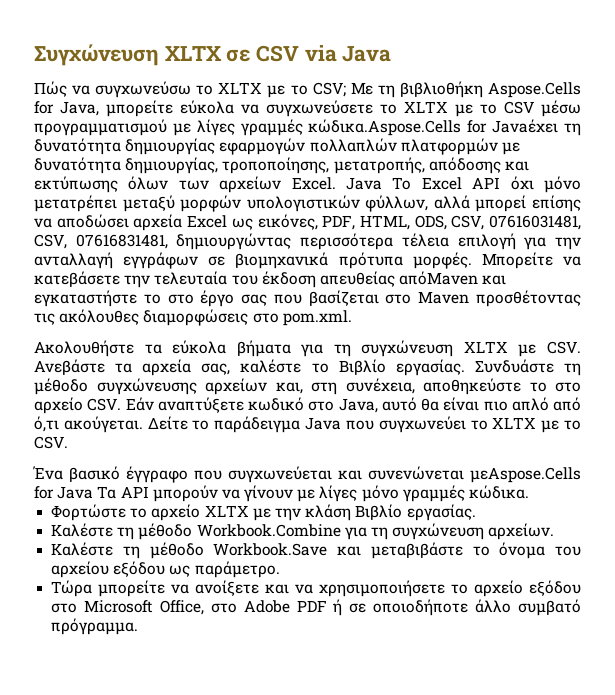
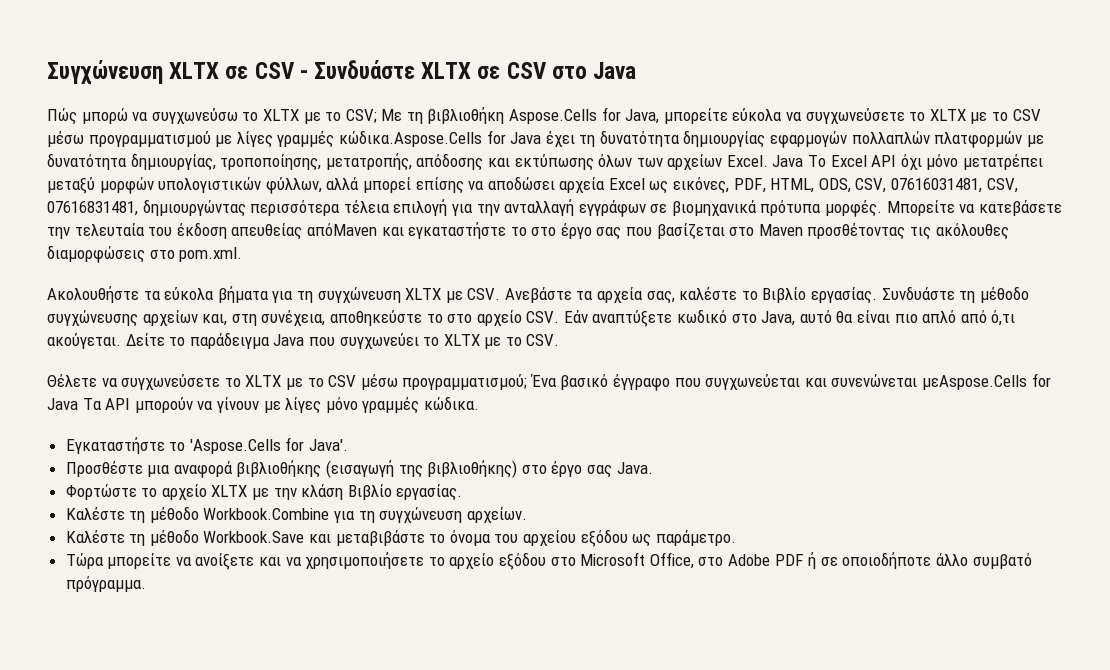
- Συγχώνευση XLTX σε CSV via Java
+ Συγχώνευση XLTX σε CSV - Συνδυάστε XLTX σε CSV στο Java
- Πώς να συγχωνεύσω το XLTX με το CSV; Με τη βιβλιοθήκη Aspose.Cells for Java, μπορείτε εύκολα να συγχωνεύσετε το XLTX με το CSV μέσω προγραμματισμού με λίγες γραμμές κώδικα.Aspose.Cells for Javaέχει τη δυνατότητα δημιουργίας εφαρμογών πολλαπλών πλατφορμών με δυνατότητα δημιουργίας, τροποποίησης, μετατροπής, απόδοσης και εκτύπωσης όλων των αρχείων Excel.
+ Πώς μπορώ να συγχωνεύσω το XLTX με το CSV; Με τη βιβλιοθήκη Aspose.Cells for Java, μπορείτε εύκολα να συγχωνεύσετε το XLTX με το CSV μέσω προγραμματισμού με λίγες γραμμές κώδικα.Aspose.Cells for Java έχει τη δυνατότητα δημιουργίας εφαρμογών πολλαπλών πλατφορμών με δυνατότητα δημιουργίας, τροποποίησης, μετατροπής, απόδοσης και εκτύπωσης όλων των αρχείων Excel.
- Ένα βασικό έγγραφο που συγχωνεύεται και συνενώνεται μεAspose.Cells for Java Τα API μπορούν να γίνουν με λίγες μόνο γραμμές κώδικα.
+ Θέλετε να συγχωνεύσετε το XLTX με το CSV μέσω προγραμματισμού; Ένα βασικό έγγραφο που συγχωνεύεται και συνενώνεται μεAspose.Cells for Java Τα API μπορούν να γίνουν με λίγες μόνο γραμμές κώδικα.
+ Εγκαταστήστε το 'Aspose.Cells for Java'.
+ Προσθέστε μια αναφορά βιβλιοθήκης (εισαγωγή της βιβλιοθήκης) στο έργο σας Java.

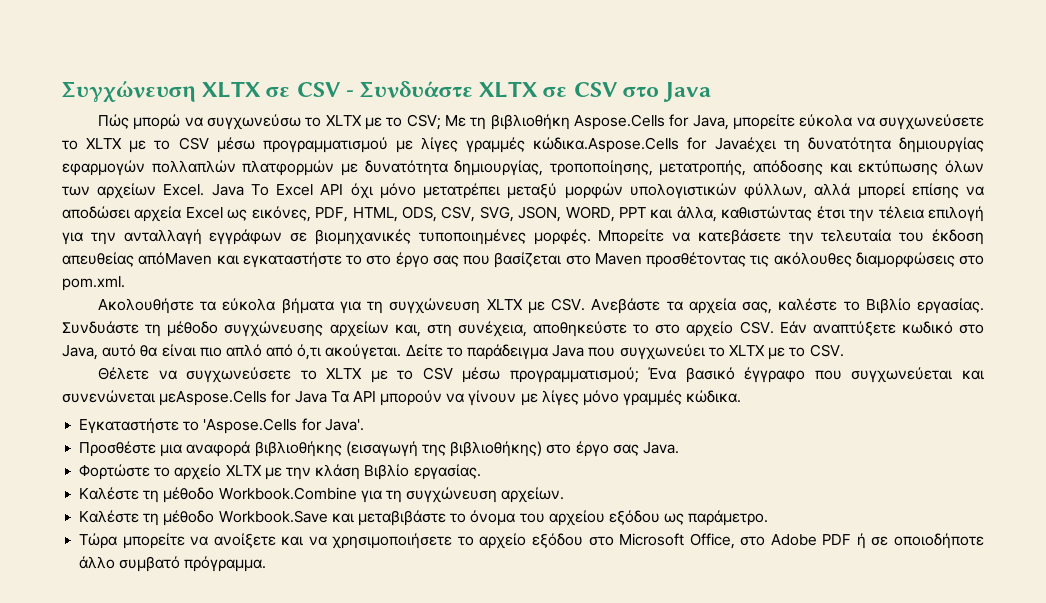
- Πώς μπορώ να συγχωνεύσω το XLTX με το CSV; Με τη βιβλιοθήκη Aspose.Cells for Java, μπορείτε εύκολα να συγχωνεύσετε το XLTX με το CSV μέσω προγραμματισμού με λίγες γραμμές κώδικα.Aspose.Cells for Java έχει τη δυνατότητα δημιουργίας εφαρμογών πολλαπλών πλατφορμών με δυνατότητα δημιουργίας, τροποποίησης, μετατροπής, απόδοσης και εκτύπωσης όλων των αρχείων Excel.
+ Πώς μπορώ να συγχωνεύσω το XLTX με το CSV; Με τη βιβλιοθήκη Aspose.Cells for Java, μπορείτε εύκολα να συγχωνεύσετε το XLTX με το CSV μέσω προγραμματισμού με λίγες γραμμές κώδικα.Aspose.Cells for Javaέχει τη δυνατότητα δημιουργίας εφαρμογών πολλαπλών πλατφορμών με δυνατότητα δημιουργίας, τροποποίησης, μετατροπής, απόδοσης και εκτύπωσης όλων των αρχείων Excel.
- Java Το Excel API όχι μόνο μετατρέπει μεταξύ μορφών υπολογιστικών φύλλων, αλλά μπορεί επίσης να αποδώσει αρχεία Excel ως εικόνες, PDF, HTML, ODS, CSV, 07616031481, CSV, 07616831481, δημιουργώντας περισσότερα τέλεια επιλογή για την ανταλλαγή εγγράφων σε βιομηχανικά πρότυπα μορφές.
+ Java Το Excel API όχι μόνο μετατρέπει μεταξύ μορφών υπολογιστικών φύλλων, αλλά μπορεί επίσης να αποδώσει αρχεία Excel ως εικόνες, PDF, HTML, ODS, CSV, SVG, JSON, WORD, PPT και άλλα, καθιστώντας έτσι την τέλεια επιλογή για την ανταλλαγή εγγράφων σε βιομηχανικές τυποποιημένες μορφές.

